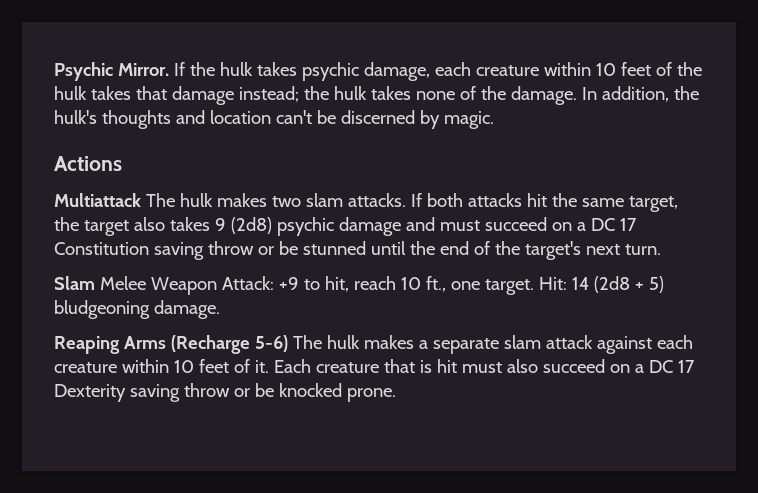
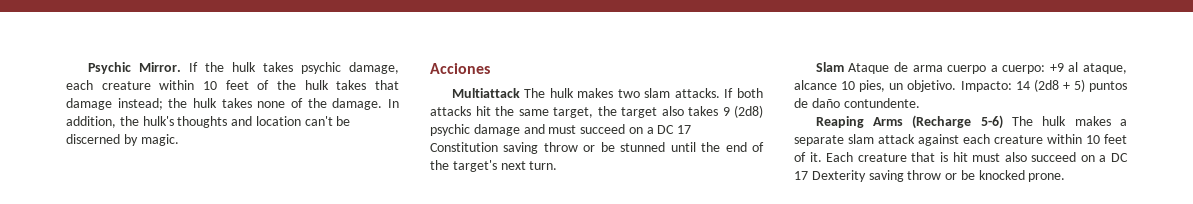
- Actions
+ Acciones
- Slam Melee Weapon Attack: +9 to hit, reach 10 ft., one target. Hit: 14 (2d8 + 5) bludgeoning damage.
+ Slam Ataque de arma cuerpo a cuerpo: +9 al ataque, alcance 10 pies, un objetivo. Impacto: 14 (2d8 + 5) puntos de daño contundente.

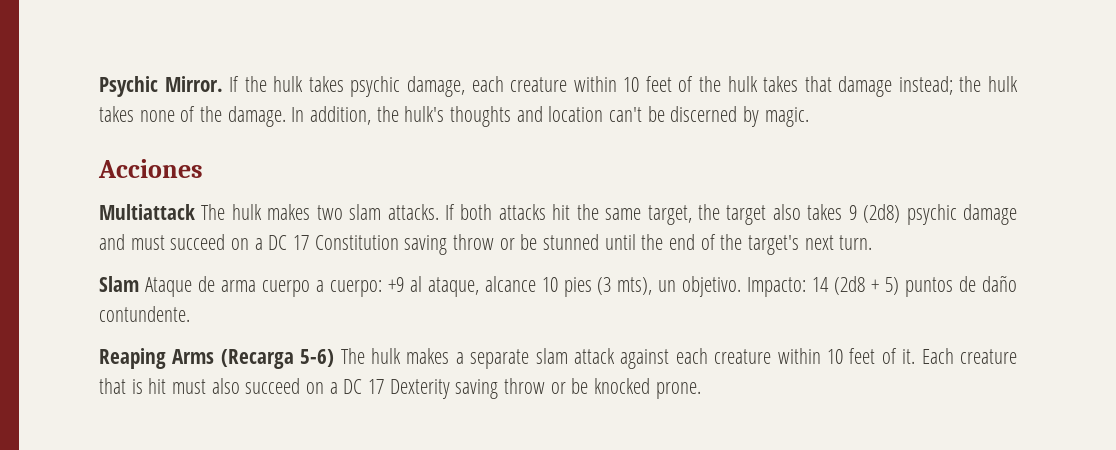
- Slam Ataque de arma cuerpo a cuerpo: +9 al ataque, alcance 10 pies, un objetivo.
+ Slam Ataque de arma cuerpo a cuerpo: +9 al ataque, alcance 10 pies (3 mts), un objetivo.
- Reaping Arms (Recharge 5-6) The hulk makes a separate slam attack against each creature within 10 feet of it.
+ Reaping Arms (Recarga 5-6) The hulk makes a separate slam attack against each creature within 10 feet of it.

